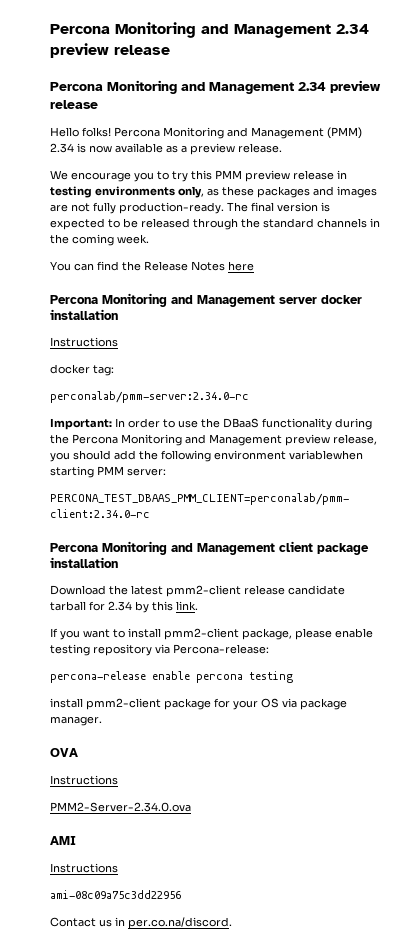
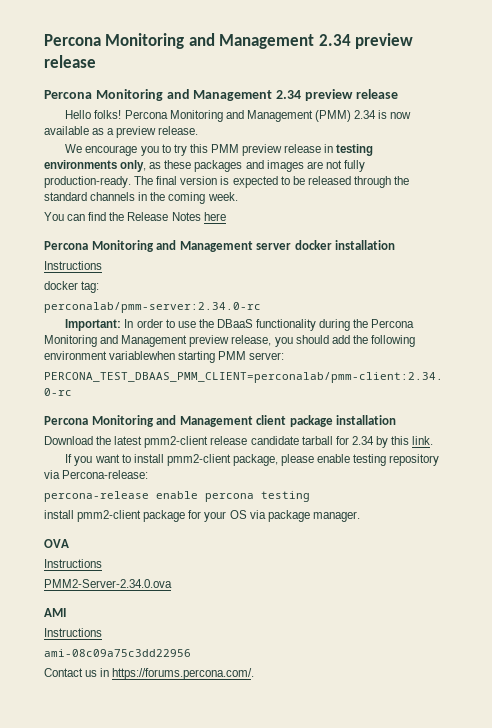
- Contact us in per.co.na/discord.
+ Contact us in https://forums.percona.com/.

